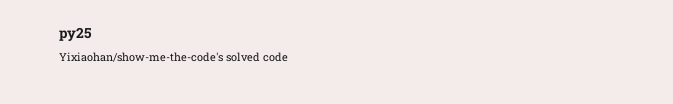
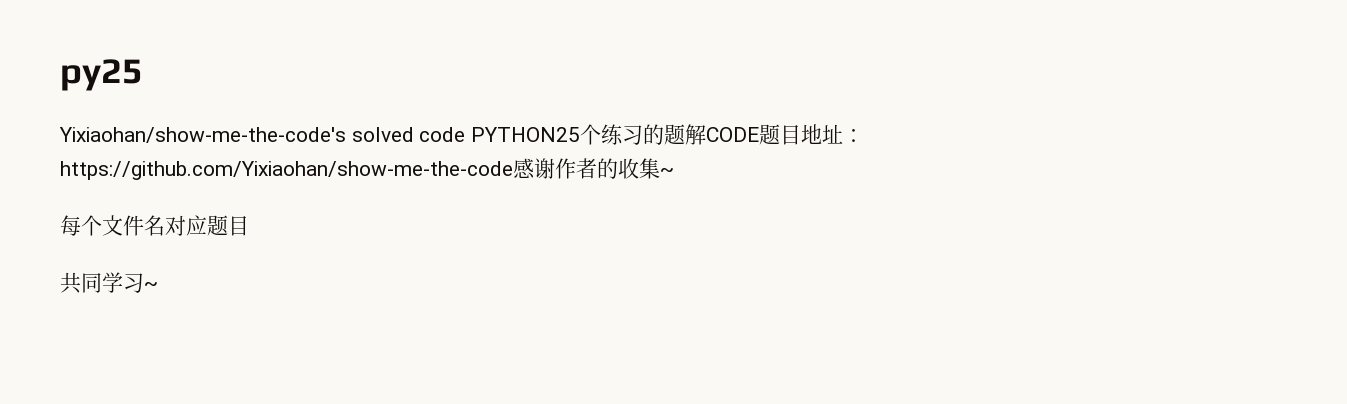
- Yixiaohan/show-me-the-code's solved code
+ Yixiaohan/show-me-the-code's solved code PYTHON25个练习的题解CODE题目地址：https://github.com/Yixiaohan/show-me-the-code感谢作者的收集~
+ 每个文件名对应题目
+ 共同学习~

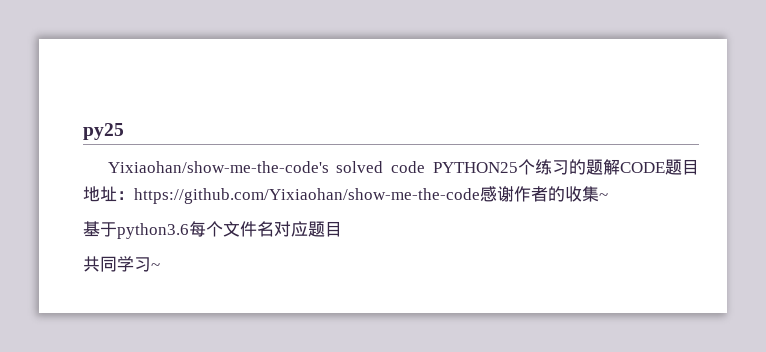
- 每个文件名对应题目
+ 基于python3.6每个文件名对应题目

